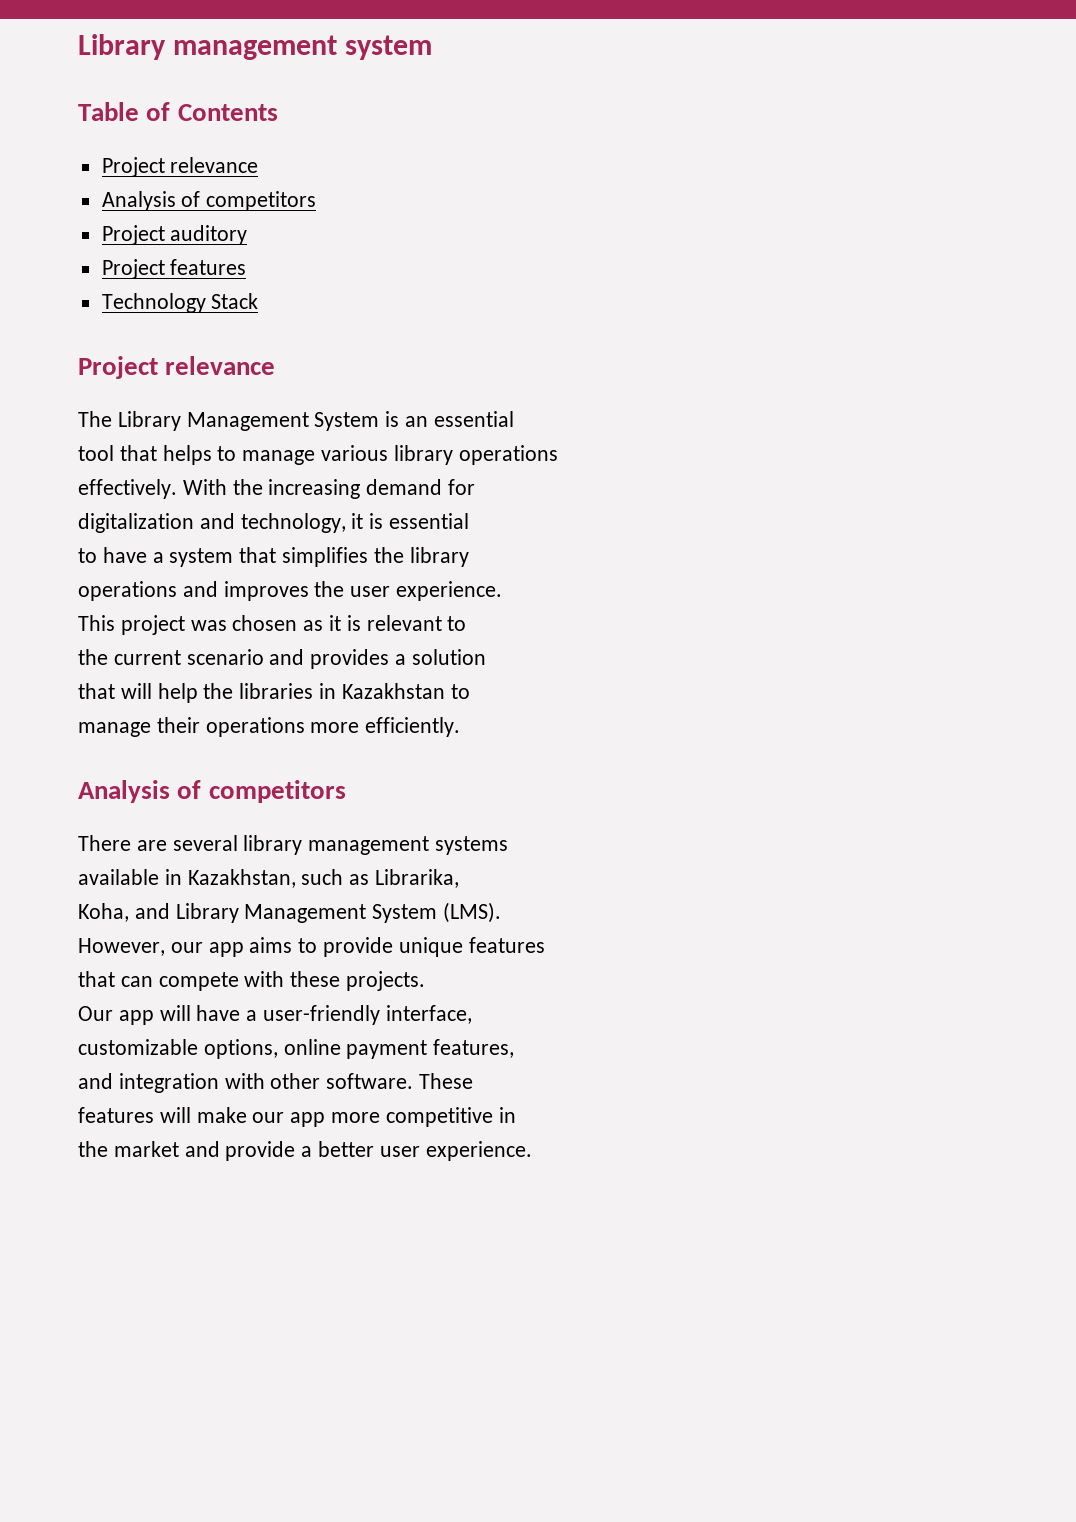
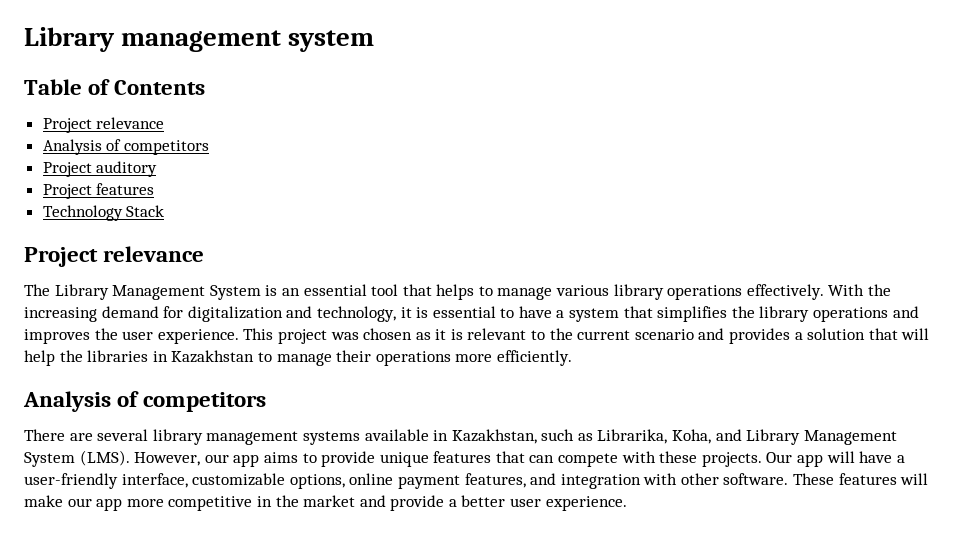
- The Library Management System is an essential
- tool that helps to manage various library operations
- effectively.
+ The Library Management System is an essential tool that helps to manage various library operations effectively.
- With the increasing demand for
- digitalization and technology, it is essential
- to have a system that simplifies the library
- operations and improves the user experience.
- This project was chosen as it is relevant to
- the current scenario and provides a solution
- that will help the libraries in Kazakhstan to
- manage their operations more efficiently.
+ With the increasing demand for digitalization and technology, it is essential to have a system that simplifies the library operations and improves the user experience. This project was chosen as it is relevant to the current scenario and provides a solution that will help the libraries in Kazakhstan to manage their operations more efficiently.
- There are several library management systems
- available in Kazakhstan, such as Librarika,
- Koha, and Library Management System (LMS).
- However, our app aims to provide unique features
- that can compete with these projects.
- Our app will have a user-friendly interface,
- customizable options, online payment features,
- and integration with other software.
+ There are several library management systems available in Kazakhstan, such as Librarika, Koha, and Library Management System (LMS). However, our app aims to provide unique features that can compete with these projects. Our app will have a user-friendly interface, customizable options, online payment features, and integration with other software.
- These
- features will make our app more competitive in
- the market and provide a better user experience.
+ These features will make our app more competitive in the market and provide a better user experience.

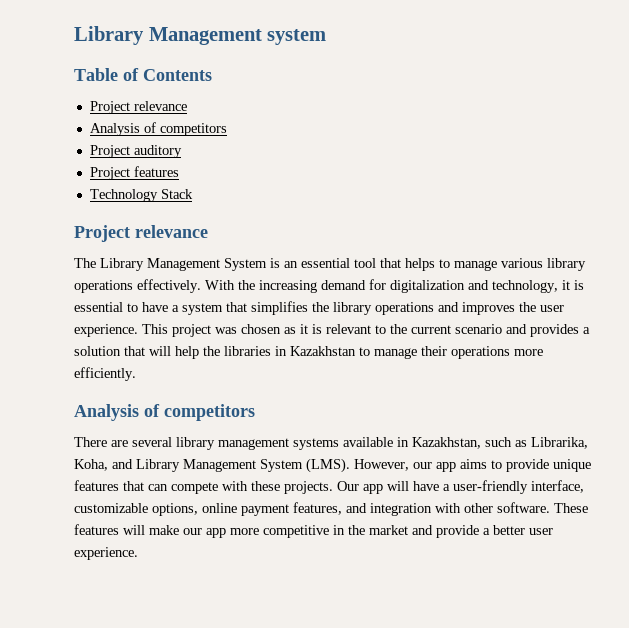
- Library management system
+ Library Management system

